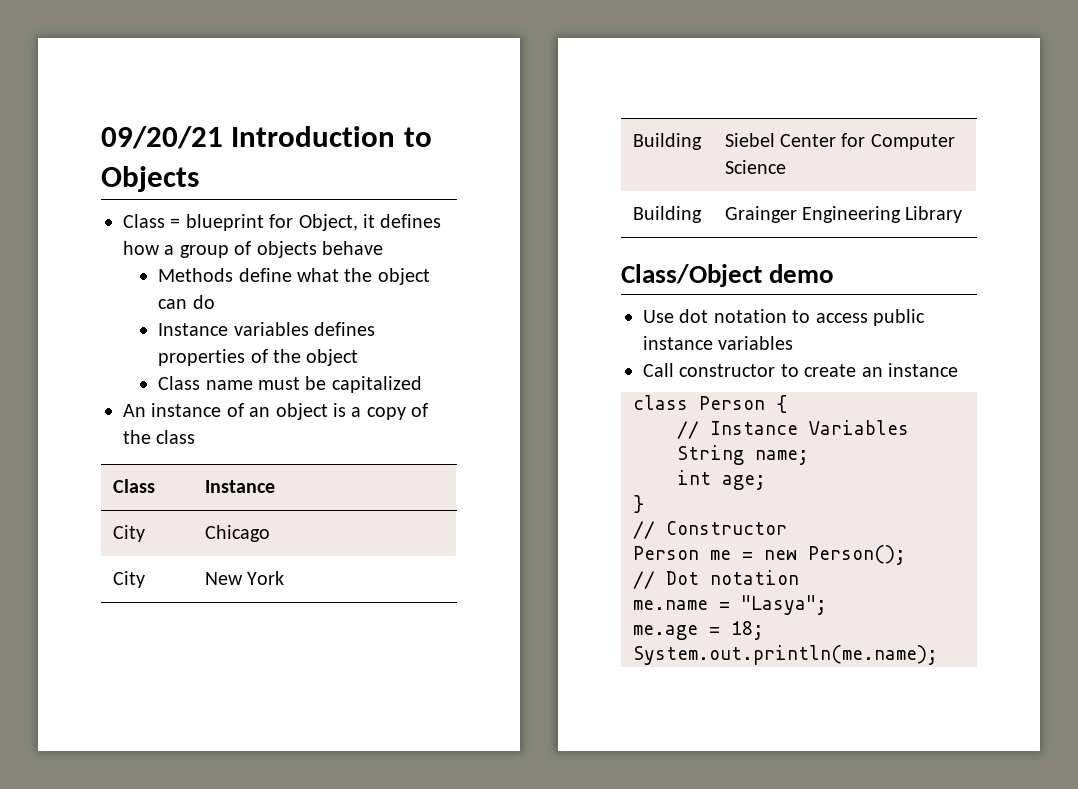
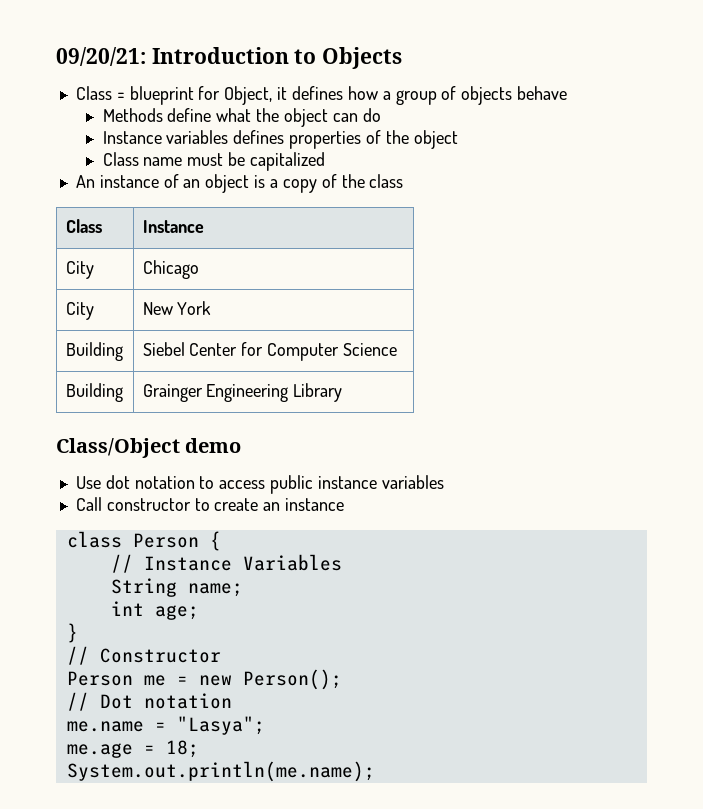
- 09/20/21 Introduction to Objects
+ 09/20/21: Introduction to Objects

